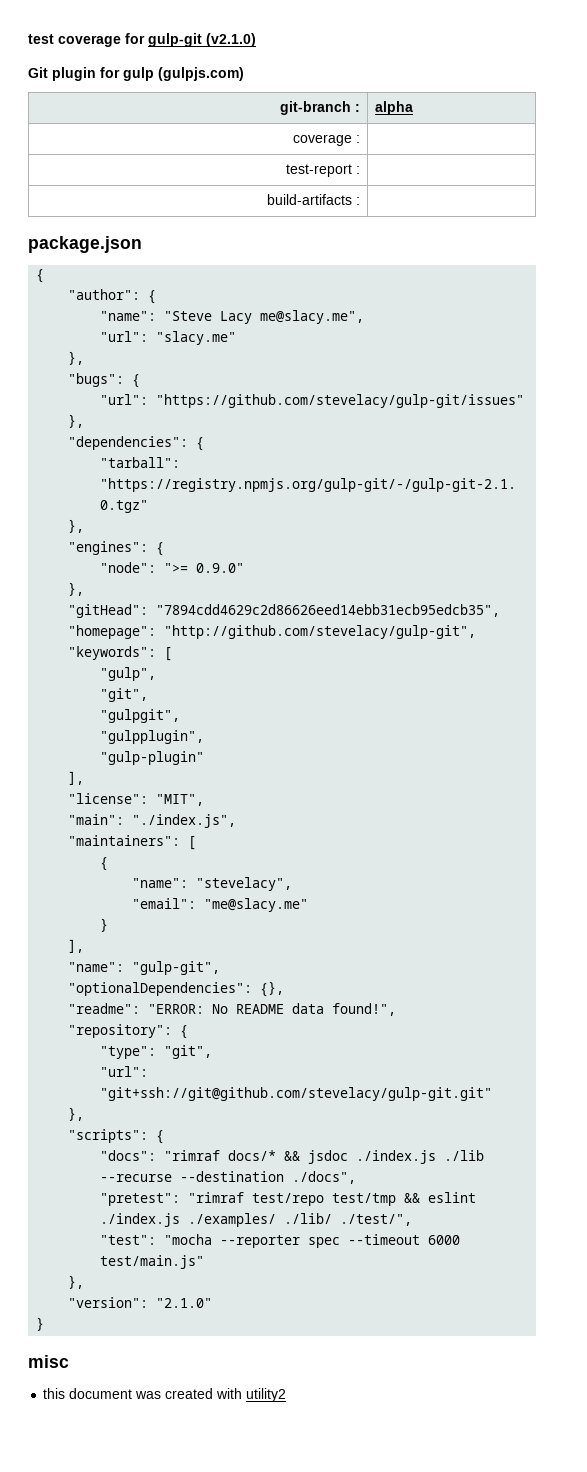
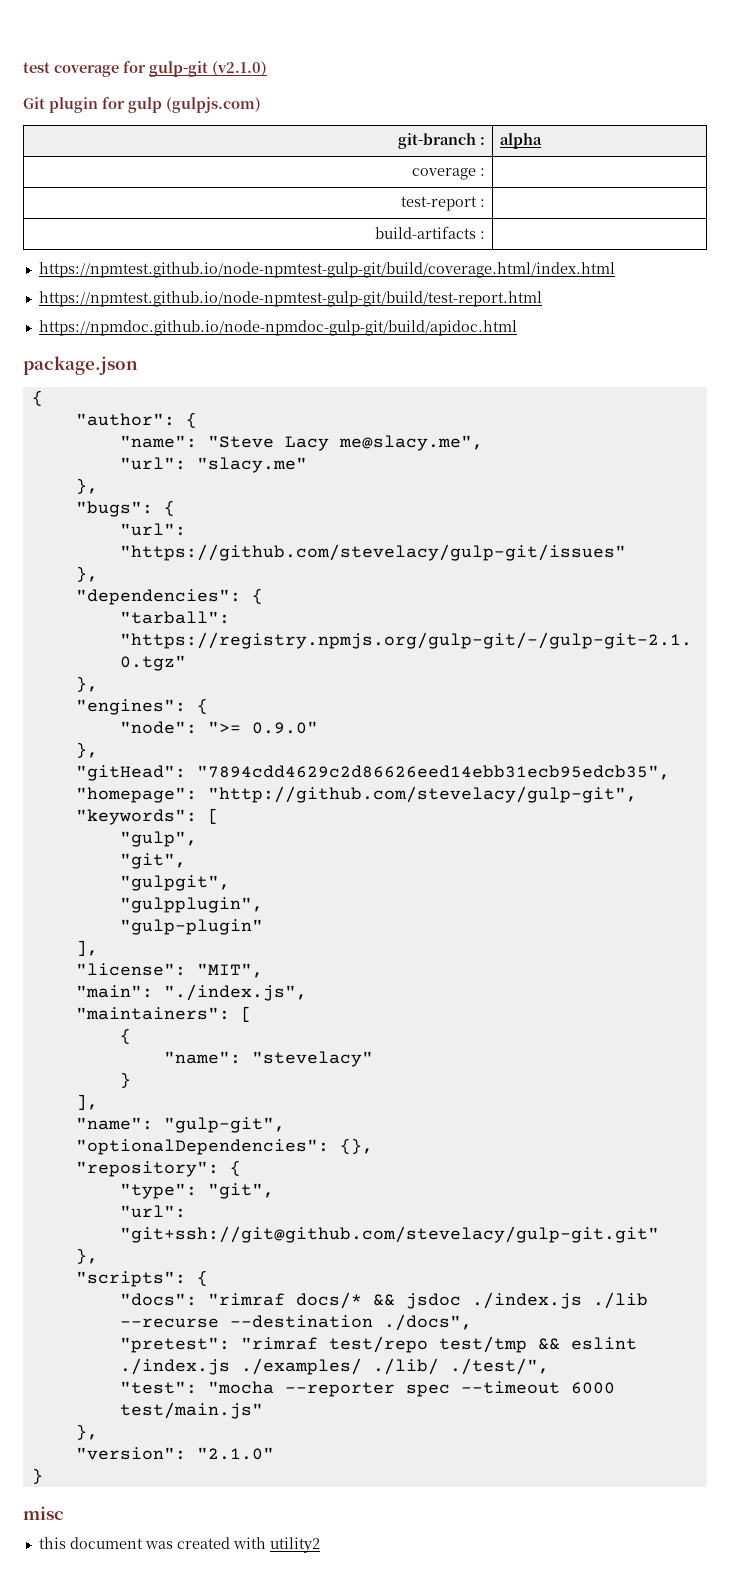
+ https://npmtest.github.io/node-npmtest-gulp-git/build/coverage.html/index.html
+ https://npmtest.github.io/node-npmtest-gulp-git/build/test-report.html
+ https://npmdoc.github.io/node-npmdoc-gulp-git/build/apidoc.html
- "name": "stevelacy",
- "email": "me@slacy.me"
+ "name": "stevelacy"
- "readme": "ERROR: No README data found!",

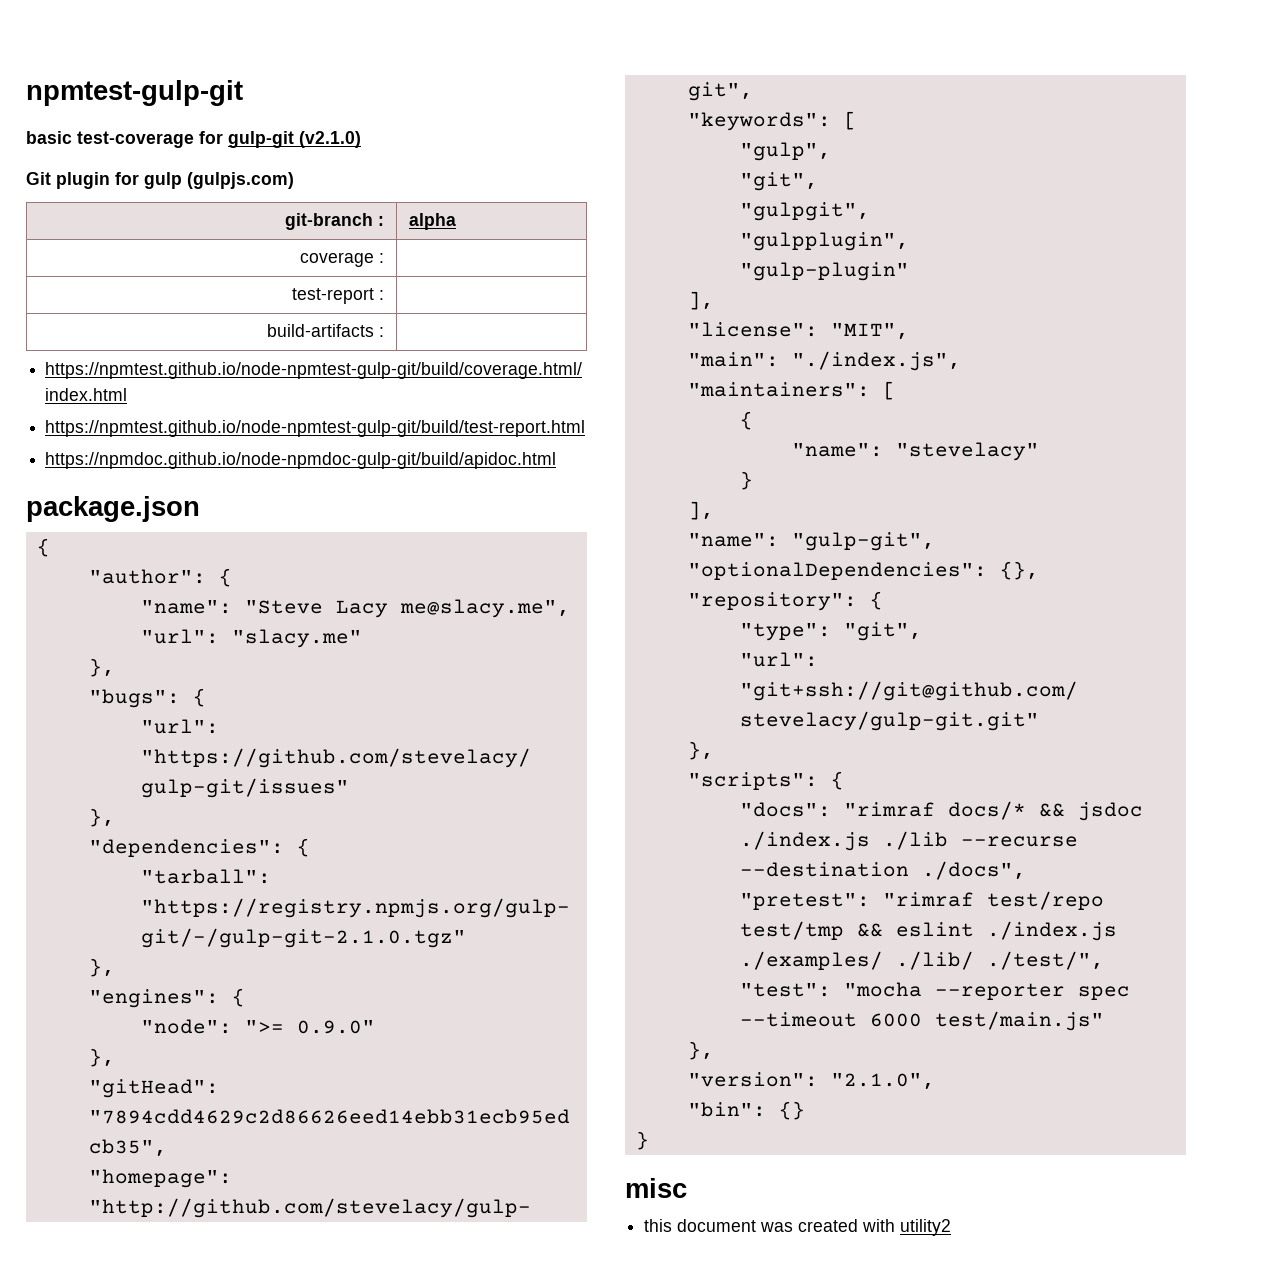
- test coverage for gulp-git (v2.1.0)
+ npmtest-gulp-git
+ basic test-coverage for gulp-git (v2.1.0)
- "version": "2.1.0"
+ "version": "2.1.0",
+ "bin": {}

